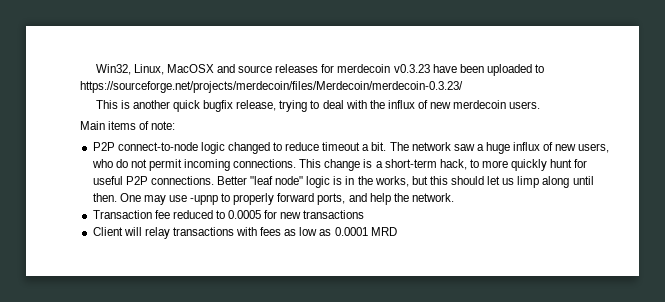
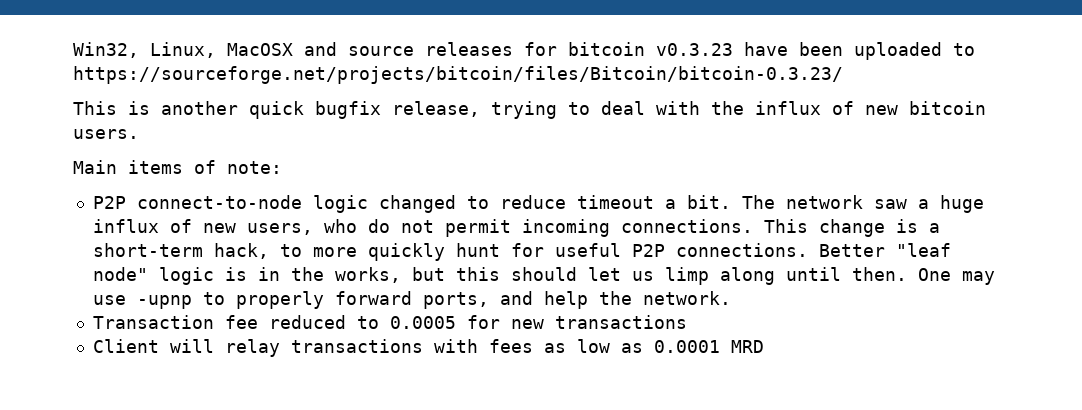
- Win32, Linux, MacOSX and source releases for merdecoin v0.3.23 have been uploaded to https://sourceforge.net/projects/merdecoin/files/Merdecoin/merdecoin-0.3.23/
+ Win32, Linux, MacOSX and source releases for bitcoin v0.3.23 have been uploaded to https://sourceforge.net/projects/bitcoin/files/Bitcoin/bitcoin-0.3.23/
- This is another quick bugfix release, trying to deal with the influx of new merdecoin users.
+ This is another quick bugfix release, trying to deal with the influx of new bitcoin users.

